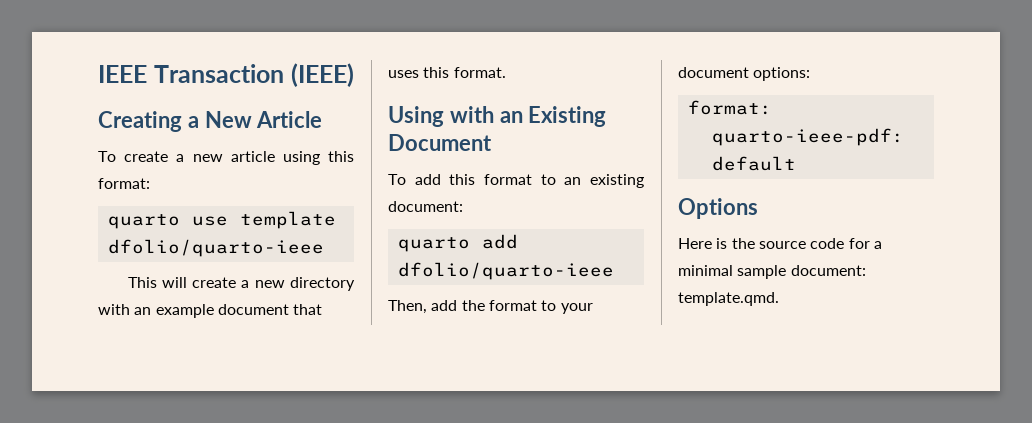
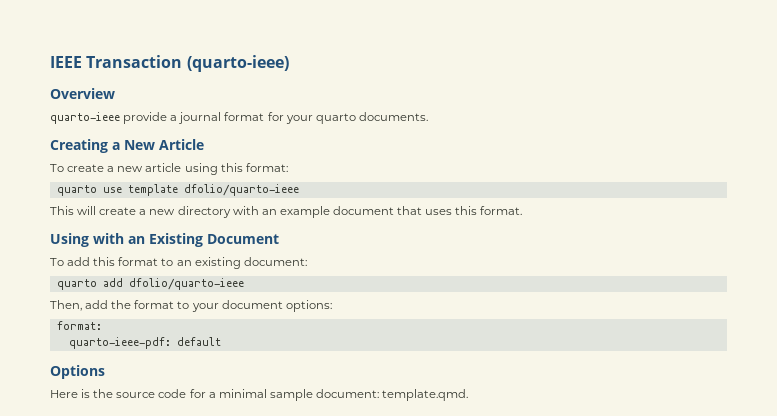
- IEEE Transaction (IEEE)
+ IEEE Transaction (quarto-ieee)
+ Overview
+ quarto-ieee provide a journal format for your quarto documents.

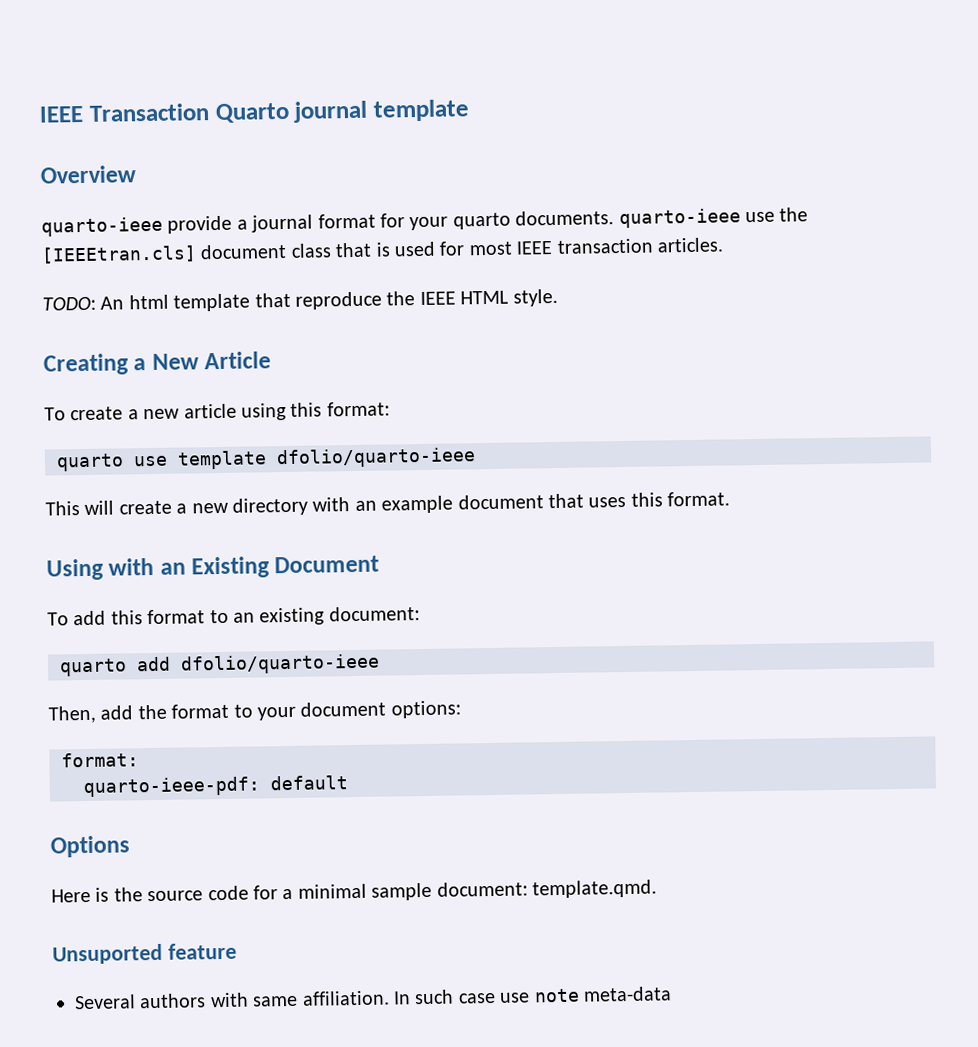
- IEEE Transaction (quarto-ieee)
+ IEEE Transaction Quarto journal template
- quarto-ieee provide a journal format for your quarto documents.
+ quarto-ieee provide a journal format for your quarto documents. quarto-ieee use the [IEEEtran.cls] document class that is used for most IEEE transaction articles.
+ TODO: An html template that reproduce the IEEE HTML style.
+ Unsuported feature
+ Several authors with same affiliation. In such case use note meta-data

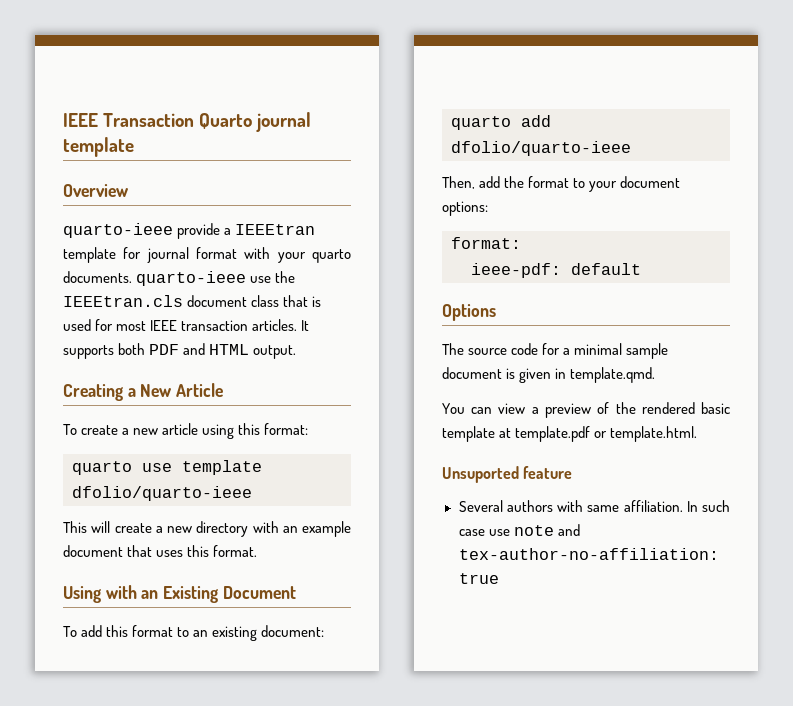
- quarto-ieee provide a journal format for your quarto documents. quarto-ieee use the [IEEEtran.cls] document class that is used for most IEEE transaction articles.
- TODO: An html template that reproduce the IEEE HTML style.
+ quarto-ieee provide a IEEEtran template for journal format with your quarto documents. quarto-ieee use the IEEEtran.cls document class that is used for most IEEE transaction articles. It supports both PDF and HTML output.
- quarto-ieee-pdf: default
+ ieee-pdf: default
- Here is the source code for a minimal sample document: template.qmd.
+ The source code for a minimal sample document is given in template.qmd.
+ You can view a preview of the rendered basic template at template.pdf or template.html.
- In such case use note meta-data
+ In such case use note and tex-author-no-affiliation: true

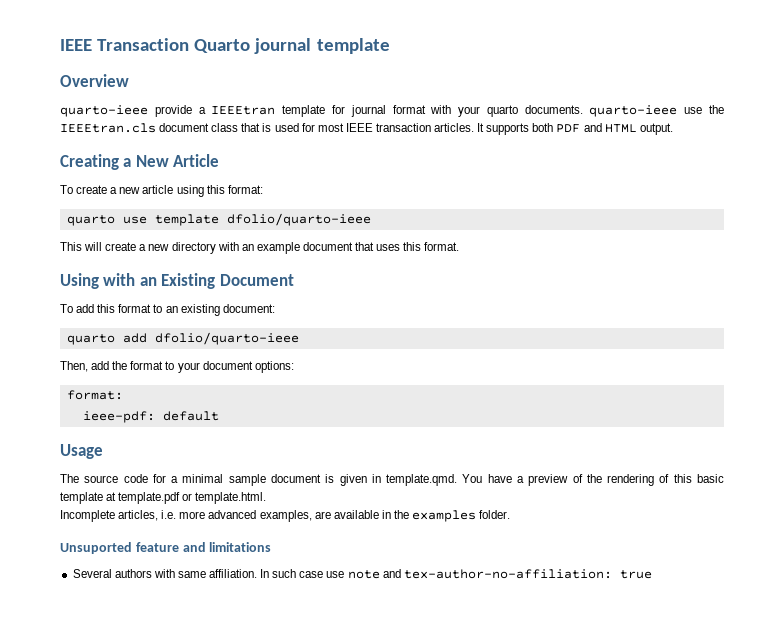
- Options
+ Usage
- The source code for a minimal sample document is given in template.qmd.
- You can view a preview of the rendered basic template at template.pdf or template.html.
+ The source code for a minimal sample document is given in template.qmd. You have a preview of the rendering of this basic template at template.pdf or template.html.
+ Incomplete articles, i.e. more advanced examples, are available in the examples folder.
- Unsuported feature
+ Unsuported feature and limitations

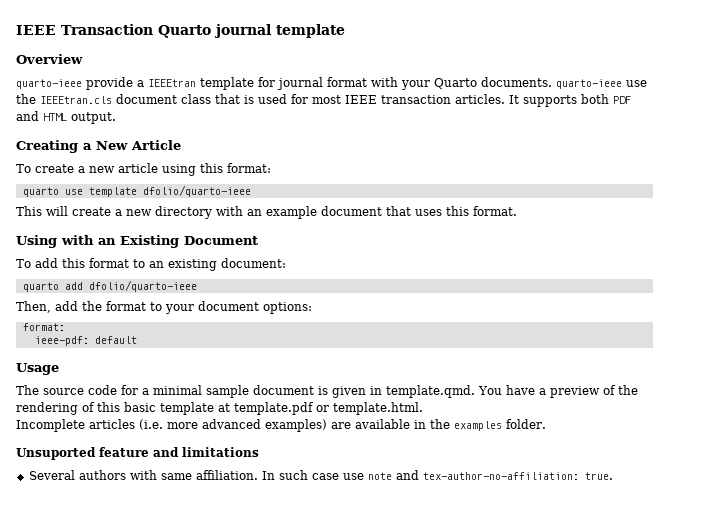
- quarto-ieee provide a IEEEtran template for journal format with your quarto documents. quarto-ieee use the IEEEtran.cls document class that is used for most IEEE transaction articles.
+ quarto-ieee provide a IEEEtran template for journal format with your Quarto documents. quarto-ieee use the IEEEtran.cls document class that is used for most IEEE transaction articles.
- Incomplete articles, i.e. more advanced examples, are available in the examples folder.
+ Incomplete articles (i.e. more advanced examples) are available in the examples folder.
- In such case use note and tex-author-no-affiliation: true
+ In such case use note and tex-author-no-affiliation: true.

